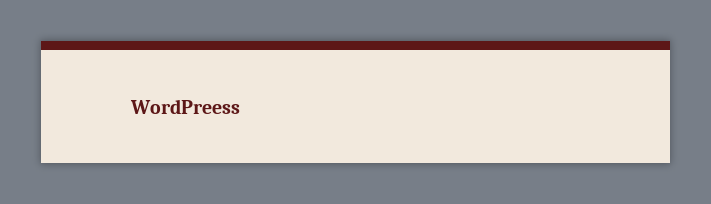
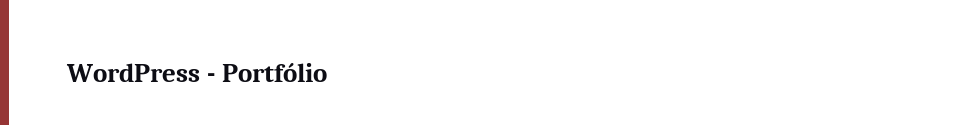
- WordPreess
+ WordPress - Portfólio

